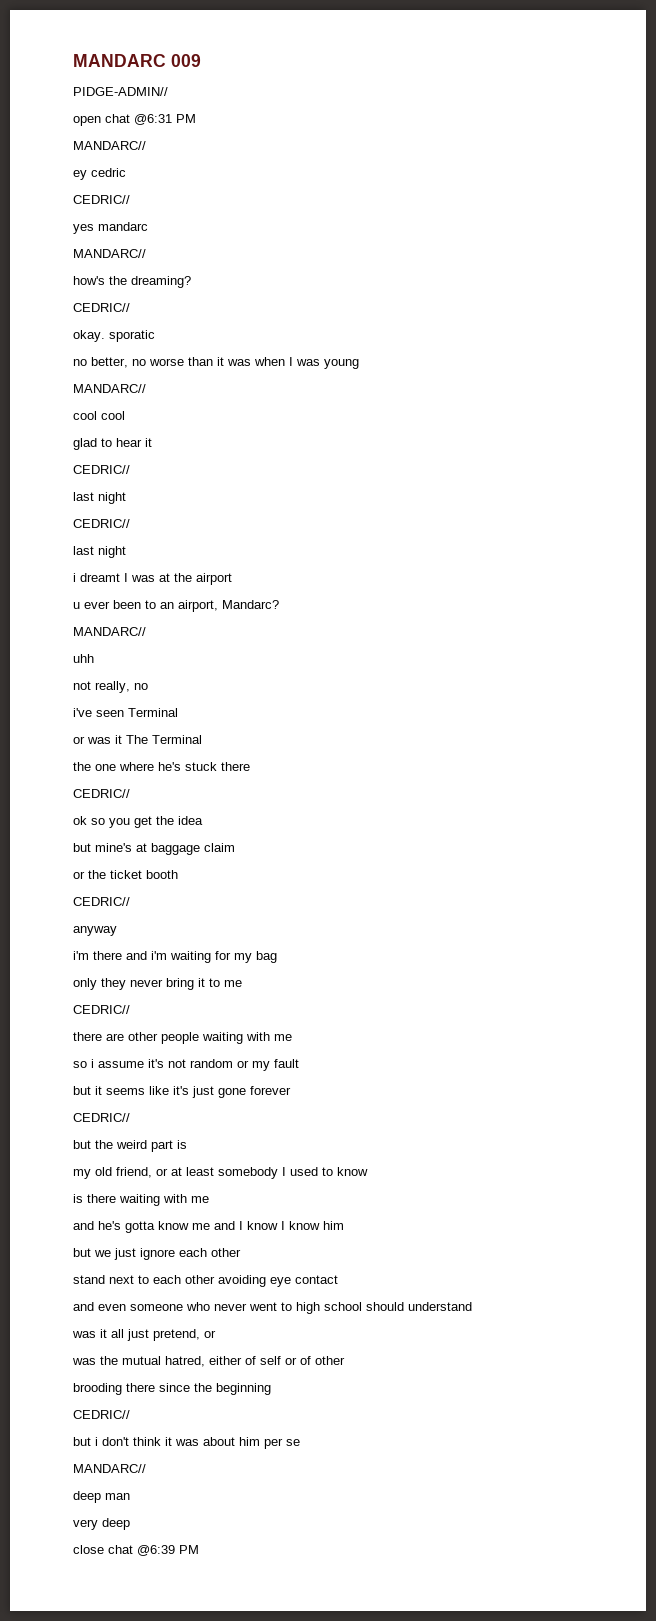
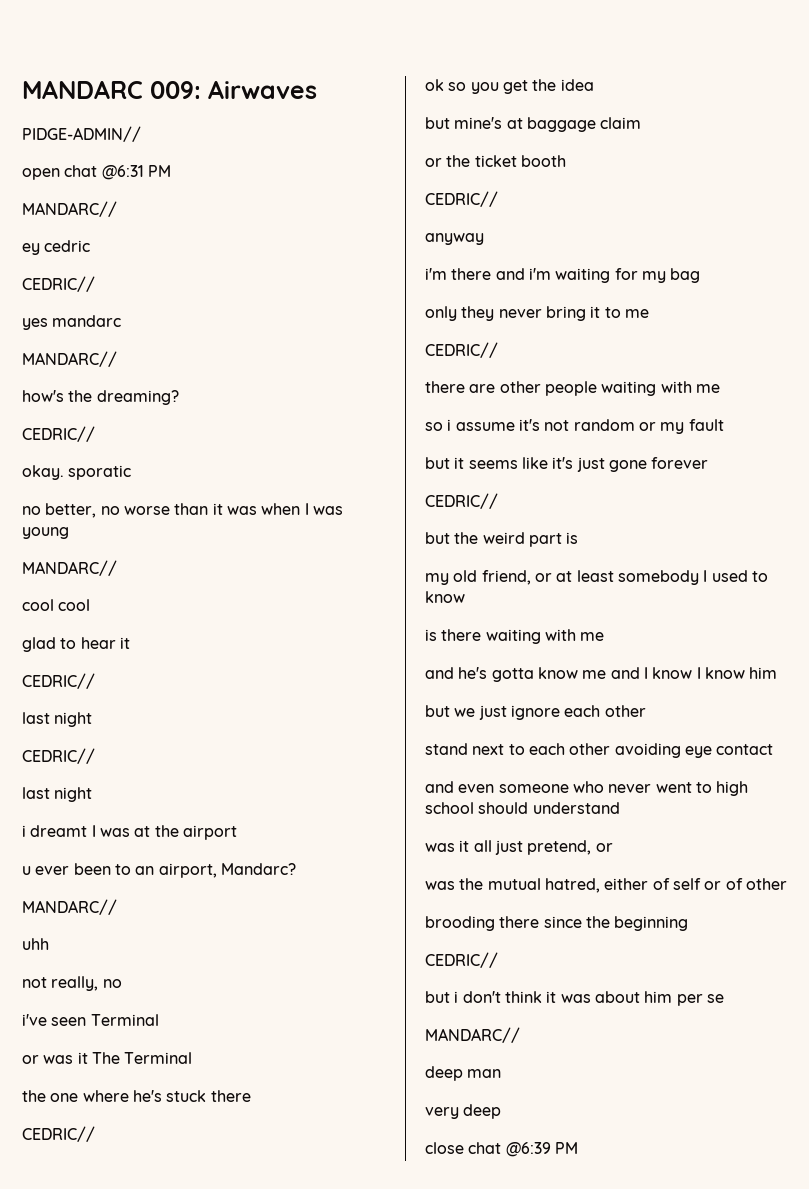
- MANDARC 009
+ MANDARC 009: Airwaves

